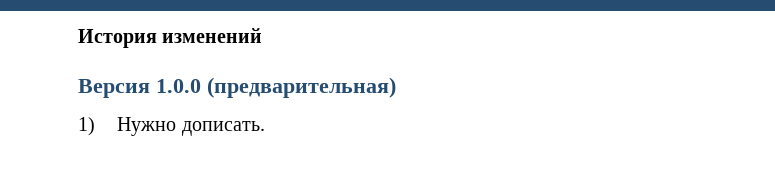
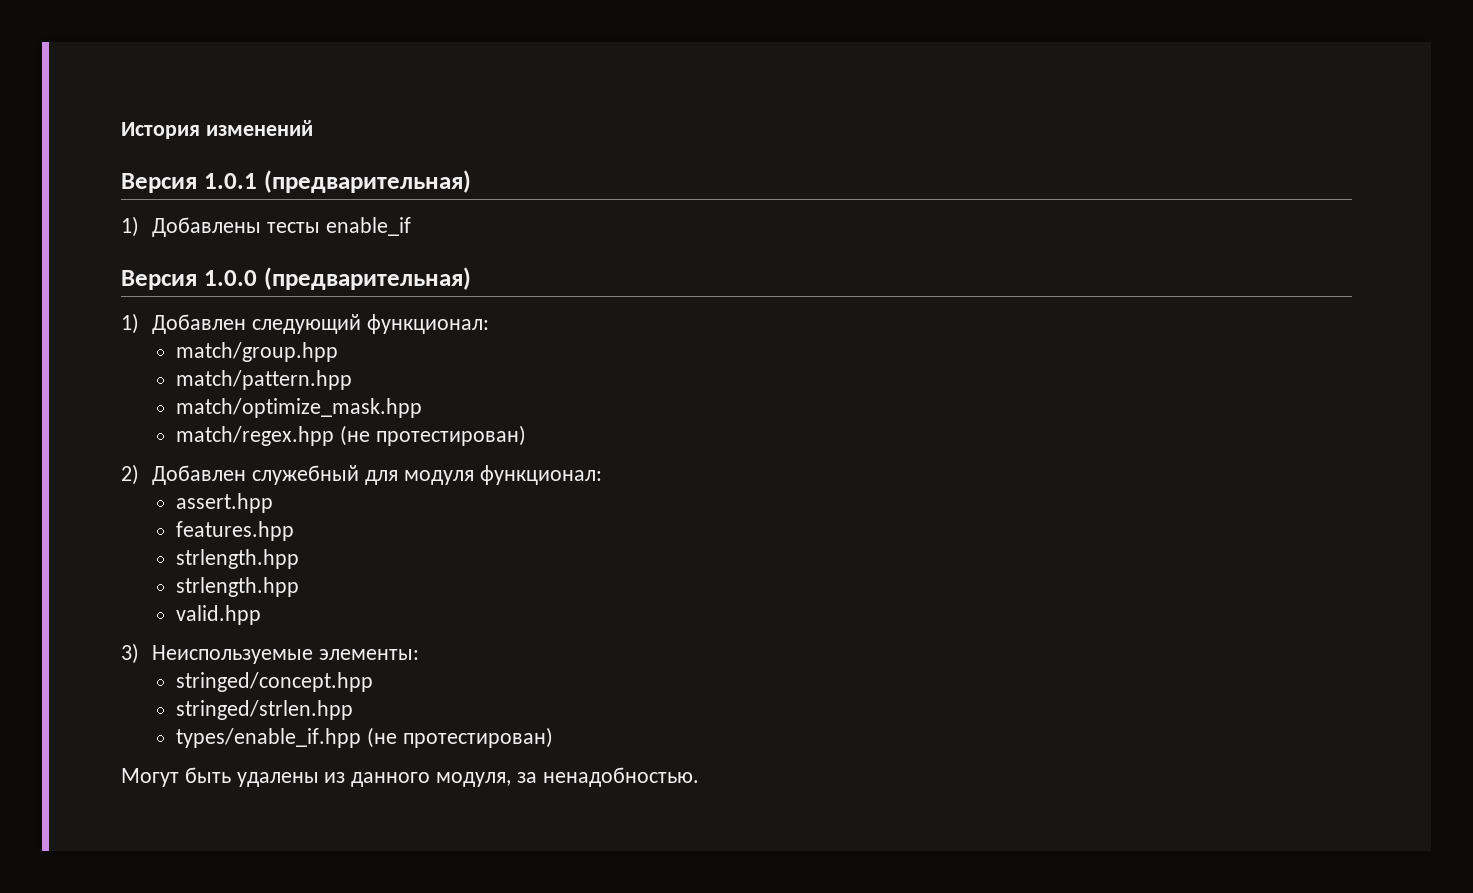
+ Версия 1.0.1 (предварительная)
+ 1) Добавлены тесты enable_if
  Версия 1.0.0 (предварительная)
- 1) Нужно дописать.
+ 1) Добавлен следующий функционал:
+ match/group.hpp
+ match/pattern.hpp
+ match/optimize_mask.hpp
+ match/regex.hpp (не протестирован)
+ 2) Добавлен служебный для модуля функционал:
+ assert.hpp
+ features.hpp
+ strlength.hpp
+ strlength.hpp
+ valid.hpp
+ 3) Неиспользуемые элементы:
+ stringed/concept.hpp
+ stringed/strlen.hpp
+ types/enable_if.hpp (не протестирован)
+ Могут быть удалены из данного модуля, за ненадобностью.

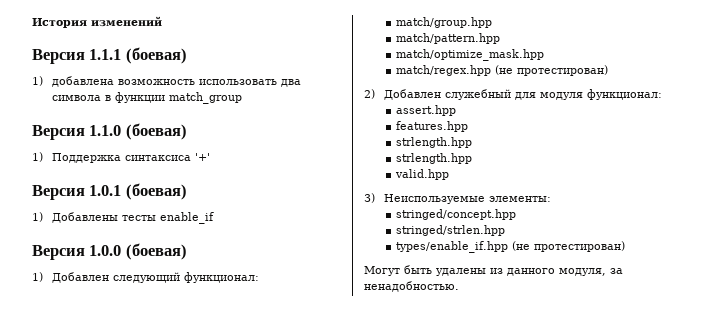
+ Версия 1.1.1 (боевая)
+ 1) добавлена возможность использовать два символа в функции match_group
+ Версия 1.1.0 (боевая)
+ 1) Поддержка синтаксиса '+'
- Версия 1.0.1 (предварительная)
+ Версия 1.0.1 (боевая)
- Версия 1.0.0 (предварительная)
+ Версия 1.0.0 (боевая)

